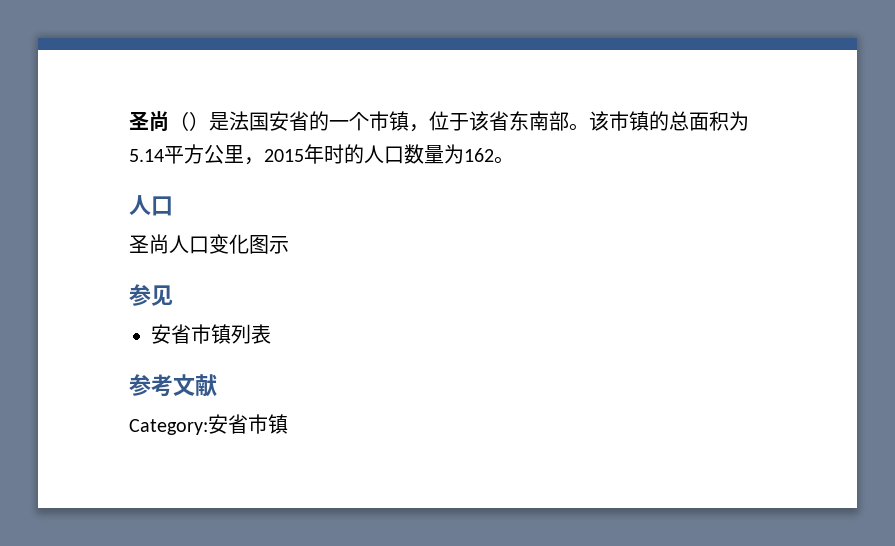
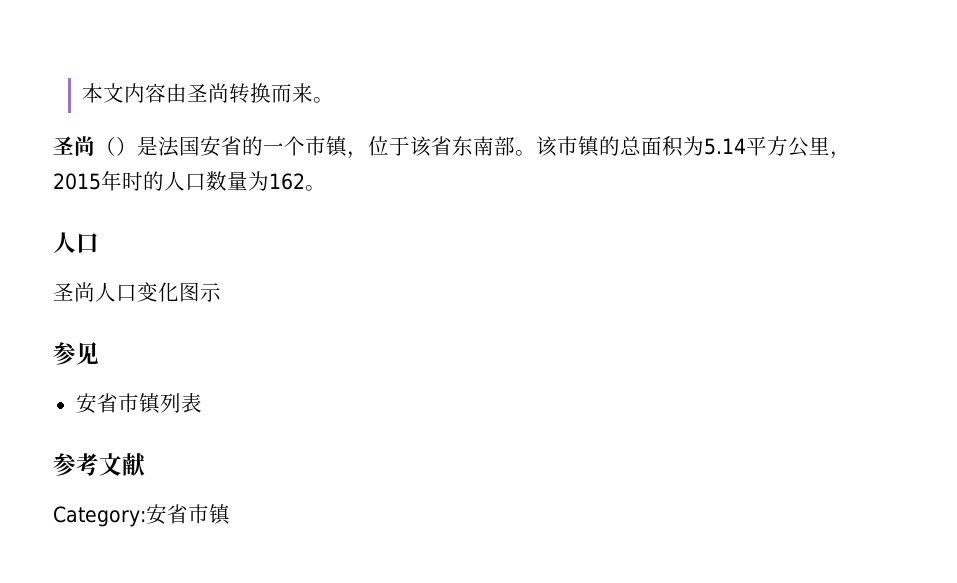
+ 本文内容由圣尚转换而来。

